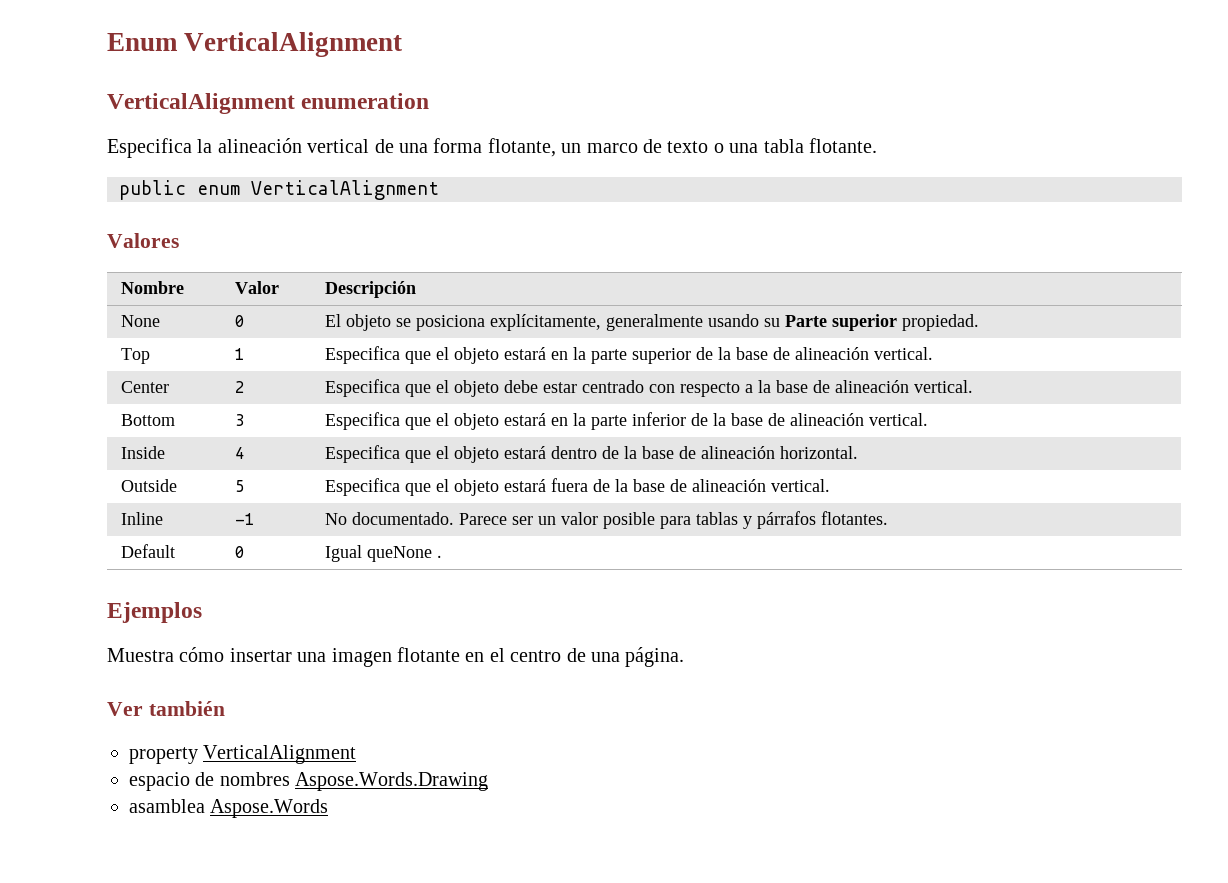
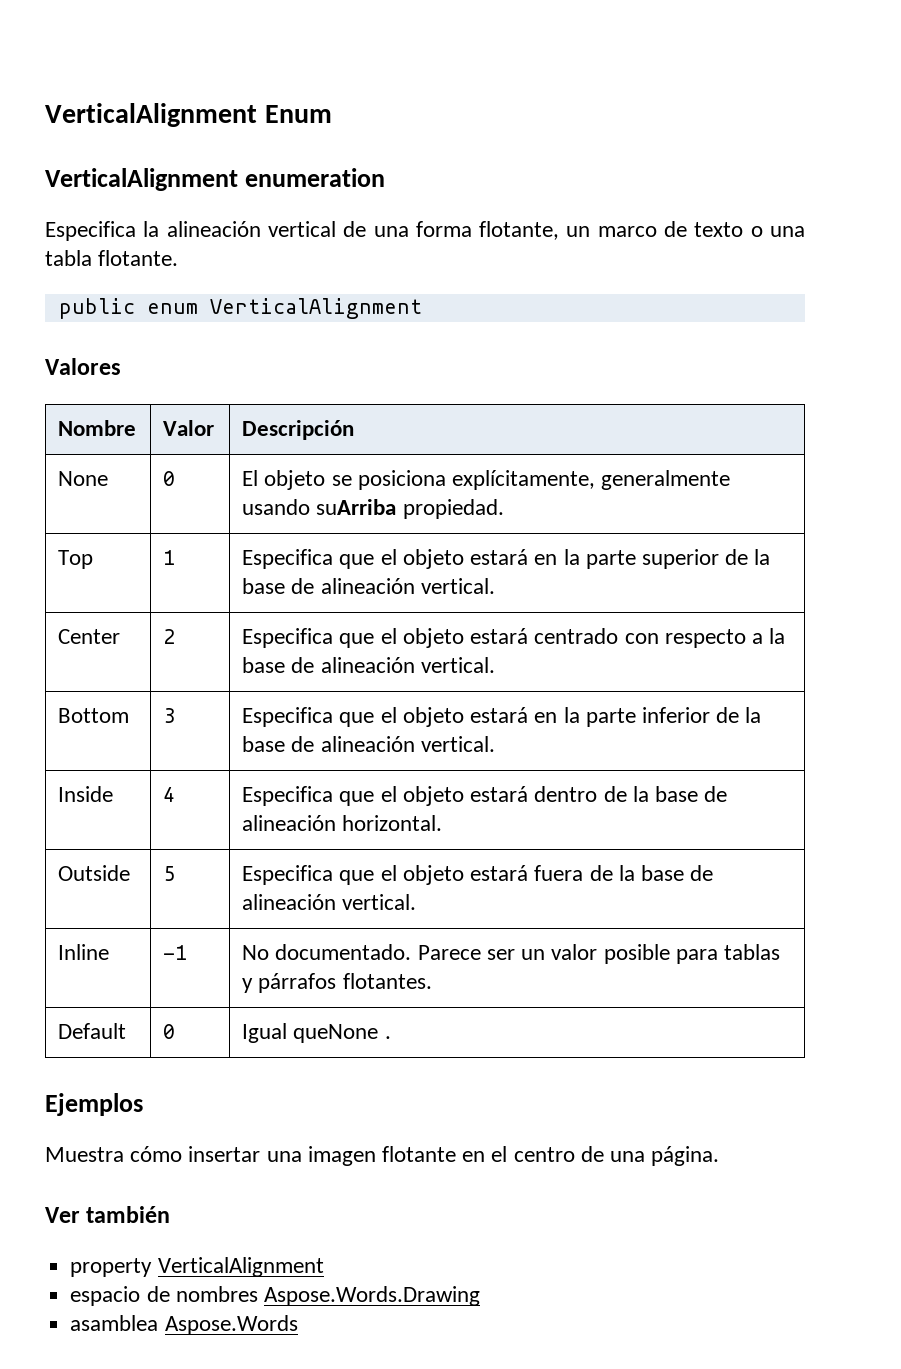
- Enum VerticalAlignment
+ VerticalAlignment Enum
- None | 0 | El objeto se posiciona explícitamente, generalmente usando su Parte superior propiedad.
+ None | 0 | El objeto se posiciona explícitamente, generalmente usando suArriba propiedad.
- Center | 2 | Especifica que el objeto debe estar centrado con respecto a la base de alineación vertical.
+ Center | 2 | Especifica que el objeto estará centrado con respecto a la base de alineación vertical.

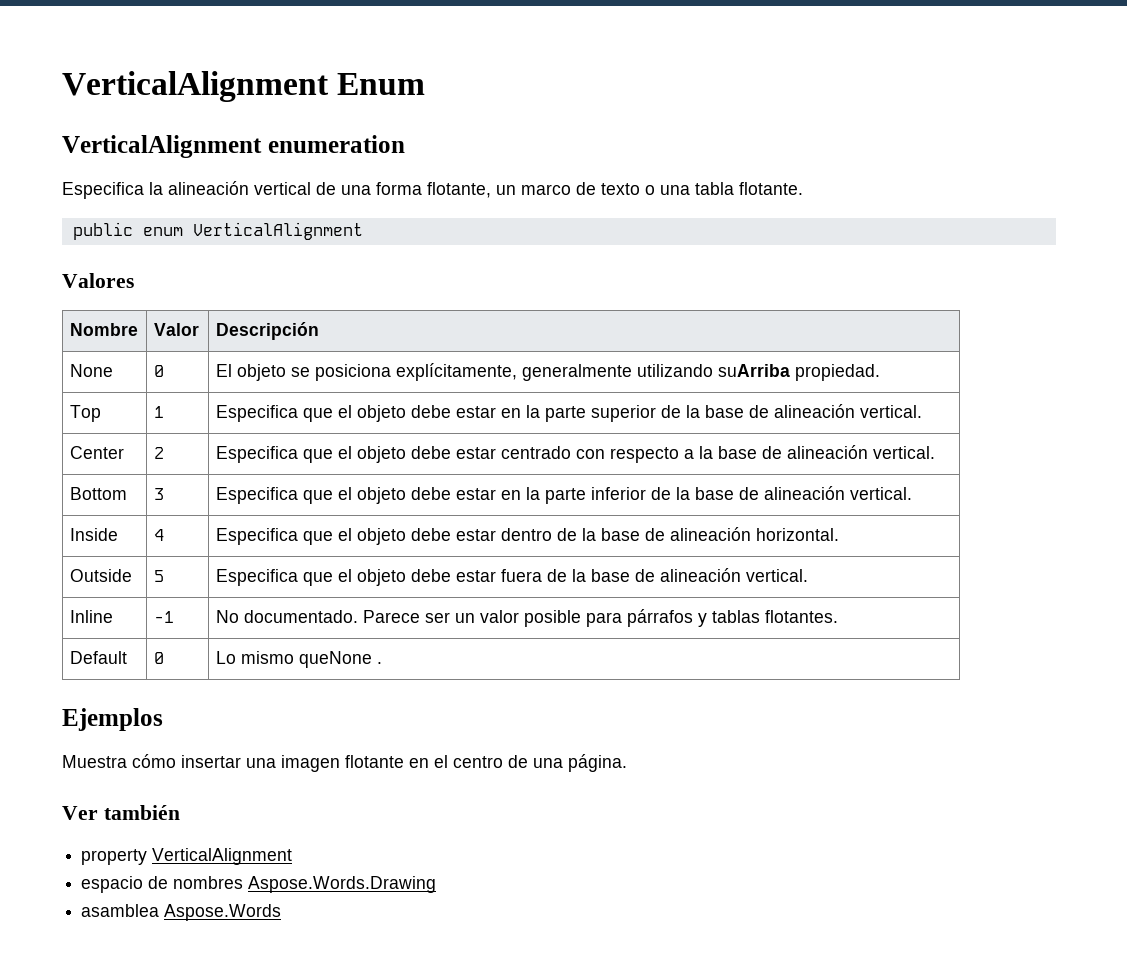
- None | 0 | El objeto se posiciona explícitamente, generalmente usando suArriba propiedad.
+ None | 0 | El objeto se posiciona explícitamente, generalmente utilizando suArriba propiedad.
- Top | 1 | Especifica que el objeto estará en la parte superior de la base de alineación vertical.
+ Top | 1 | Especifica que el objeto debe estar en la parte superior de la base de alineación vertical.
- Center | 2 | Especifica que el objeto estará centrado con respecto a la base de alineación vertical.
+ Center | 2 | Especifica que el objeto debe estar centrado con respecto a la base de alineación vertical.
- Bottom | 3 | Especifica que el objeto estará en la parte inferior de la base de alineación vertical.
+ Bottom | 3 | Especifica que el objeto debe estar en la parte inferior de la base de alineación vertical.
- Inside | 4 | Especifica que el objeto estará dentro de la base de alineación horizontal.
+ Inside | 4 | Especifica que el objeto debe estar dentro de la base de alineación horizontal.
- Outside | 5 | Especifica que el objeto estará fuera de la base de alineación vertical.
+ Outside | 5 | Especifica que el objeto debe estar fuera de la base de alineación vertical.
- Inline | -1 | No documentado. Parece ser un valor posible para tablas y párrafos flotantes.
+ Inline | -1 | No documentado. Parece ser un valor posible para párrafos y tablas flotantes.
- Default | 0 | Igual queNone .
+ Default | 0 | Lo mismo queNone .

